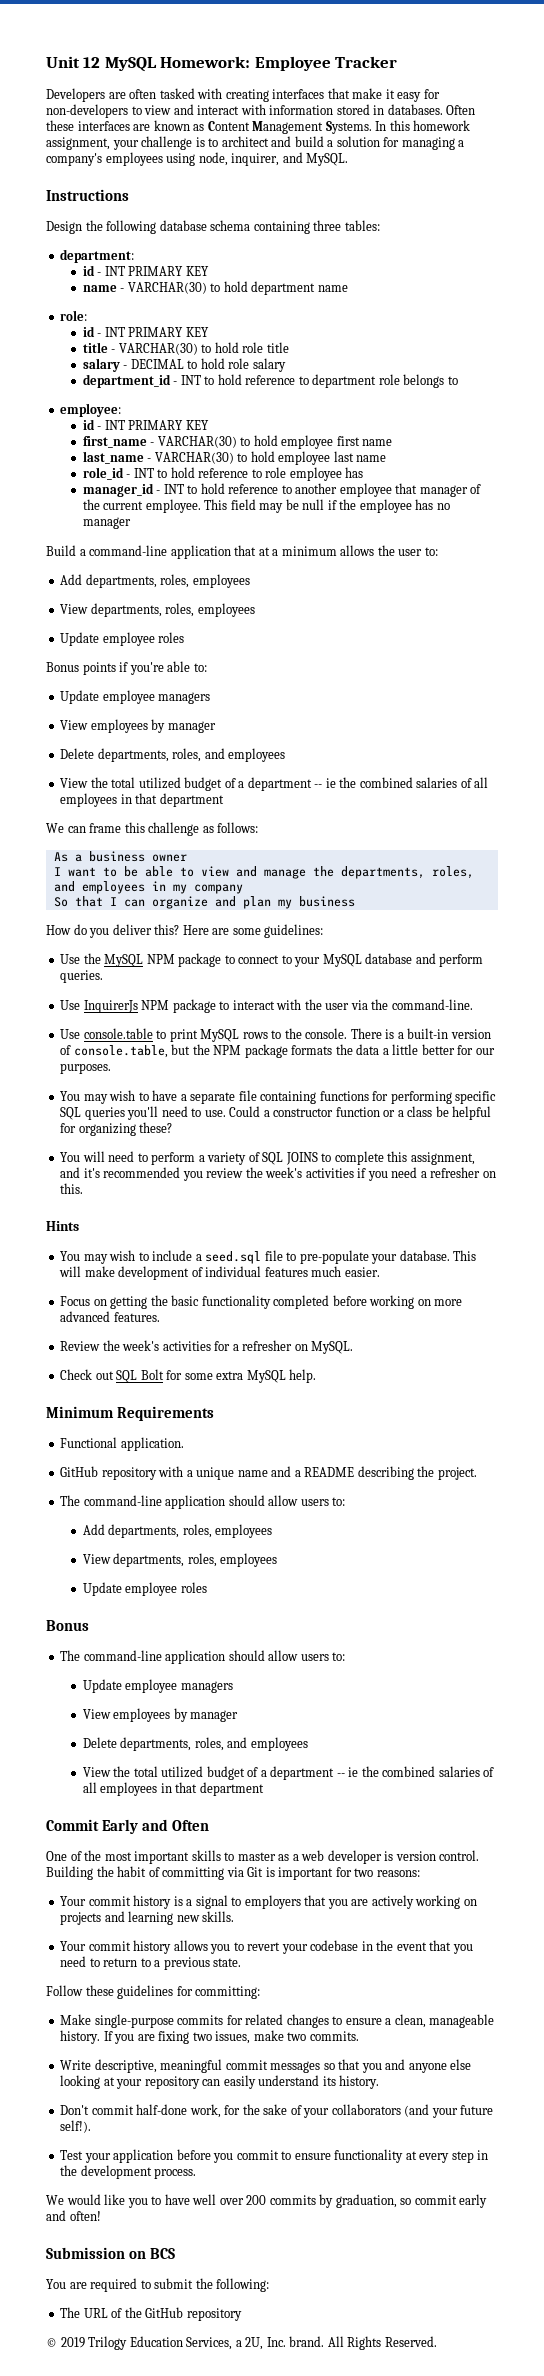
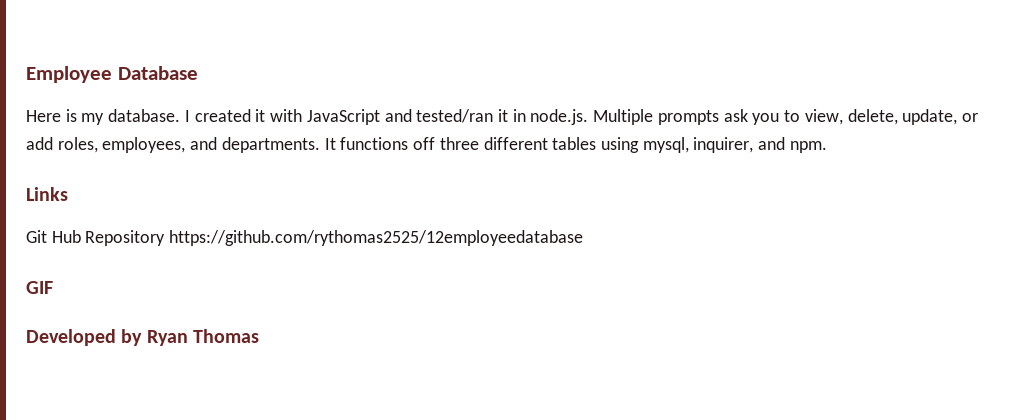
- Unit 12 MySQL Homework: Employee Tracker
- Developers are often tasked with creating interfaces that make it easy for non-developers to view and interact with information stored in databases. Often these interfaces are known as Content Management Systems. In this homework assignment, your challenge is to architect and build a solution for managing a company's employees using node, inquirer, and MySQL.
- Instructions
- Design the following database schema containing three tables:
- department:
- id - INT PRIMARY KEY
- name - VARCHAR(30) to hold department name
- role:
- id - INT PRIMARY KEY
- title - VARCHAR(30) to hold role title
- salary - DECIMAL to hold role salary
- department_id - INT to hold reference to department role belongs to
- employee:
- id - INT PRIMARY KEY
- first_name - VARCHAR(30) to hold employee first name
- last_name - VARCHAR(30) to hold employee last name
- role_id - INT to hold reference to role employee has
- manager_id - INT to hold reference to another employee that manager of the current employee. This field may be null if the employee has no manager
- Build a command-line application that at a minimum allows the user to:
- Add departments, roles, employees
- View departments, roles, employees
- Update employee roles
- Bonus points if you're able to:
- Update employee managers
- View employees by manager
- Delete departments, roles, and employees
- View the total utilized budget of a department -- ie the combined salaries of all employees in that department
- We can frame this challenge as follows:
- As a business owner
- I want to be able to view and manage the departments, roles, and employees in my company
- So that I can organize and plan my business
- How do you deliver this? Here are some guidelines:
- Use the MySQL NPM package to connect to your MySQL database and perform queries.
- Use InquirerJs NPM package to interact with the user via the command-line.
- Use console.table to print MySQL rows to the console. There is a built-in version of console.table, but the NPM package formats the data a little better for our purposes.
- You may wish to have a separate file containing functions for performing specific SQL queries you'll need to use. Could a constructor function or a class be helpful for organizing these?
- You will need to perform a variety of SQL JOINS to complete this assignment, and it's recommended you review the week's activities if you need a refresher on this.
- Hints
- You may wish to include a seed.sql file to pre-populate your database. This will make development of individual features much easier.
- Focus on getting the basic functionality completed before working on more advanced features.
- Review the week's activities for a refresher on MySQL.
- Check out SQL Bolt for some extra MySQL help.
- Minimum Requirements
- Functional application.
- GitHub repository with a unique name and a README describing the project.
- The command-line application should allow users to:
- Add departments, roles, employees
- View departments, roles, employees
- Update employee roles
- Bonus
- The command-line application should allow users to:
- Update employee managers
- View employees by manager
- Delete departments, roles, and employees
- View the total utilized budget of a department -- ie the combined salaries of all employees in that department
- Commit Early and Often
- One of the most important skills to master as a web developer is version control. Building the habit of committing via Git is important for two reasons:
- Your commit history is a signal to employers that you are actively working on projects and learning new skills.
- Your commit history allows you to revert your codebase in the event that you need to return to a previous state.
- Follow these guidelines for committing:
- Make single-purpose commits for related changes to ensure a clean, manageable history. If you are fixing two issues, make two commits.
- Write descriptive, meaningful commit messages so that you and anyone else looking at your repository can easily understand its history.
- Don't commit half-done work, for the sake of your collaborators (and your future self!).
- Test your application before you commit to ensure functionality at every step in the development process.
- We would like you to have well over 200 commits by graduation, so commit early and often!
- Submission on BCS
- You are required to submit the following:
- The URL of the GitHub repository
- © 2019 Trilogy Education Services, a 2U, Inc. brand. All Rights Reserved.
+ Employee Database
+ Here is my database. I created it with JavaScript and tested/ran it in node.js. Multiple prompts ask you to view, delete, update, or add roles, employees, and departments. It functions off three different tables using mysql, inquirer, and npm.
+ Links
+ Git Hub Repository https://github.com/rythomas2525/12employeedatabase
+ GIF
+ Developed by Ryan Thomas

